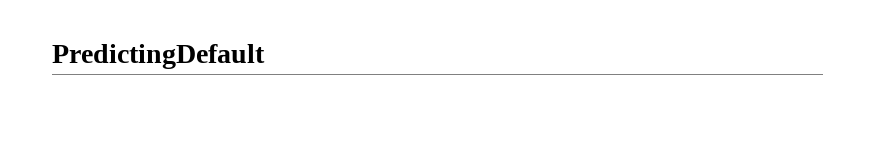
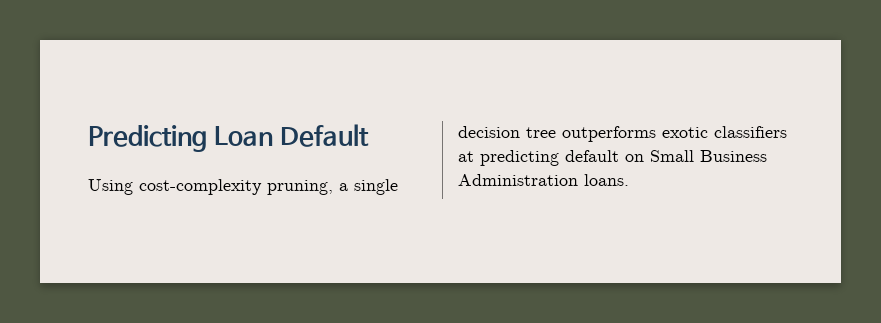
- PredictingDefault
+ Predicting Loan Default
+ Using cost-complexity pruning, a single decision tree outperforms exotic classifiers at predicting default on Small Business Administration loans.

